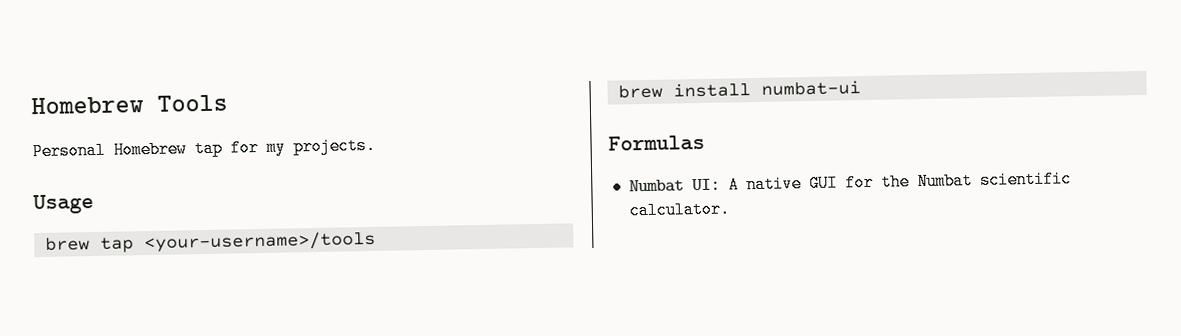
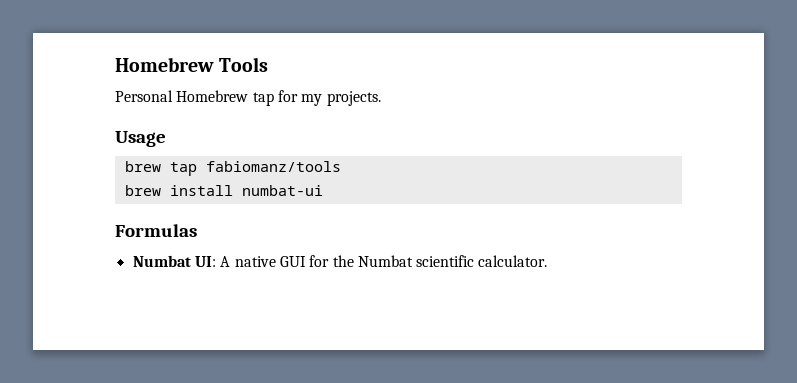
- brew tap <your-username>/tools
+ brew tap fabiomanz/tools

